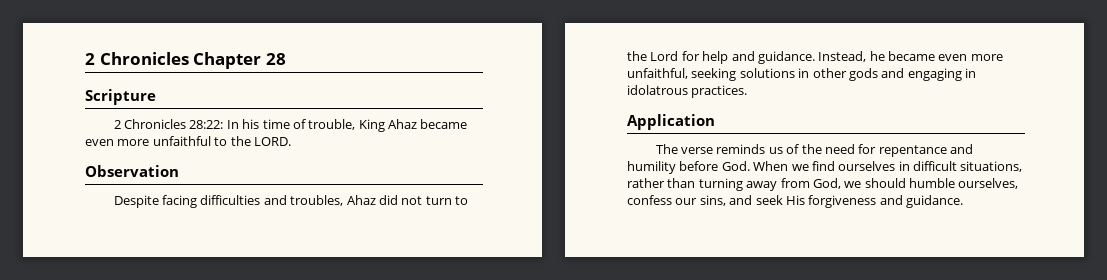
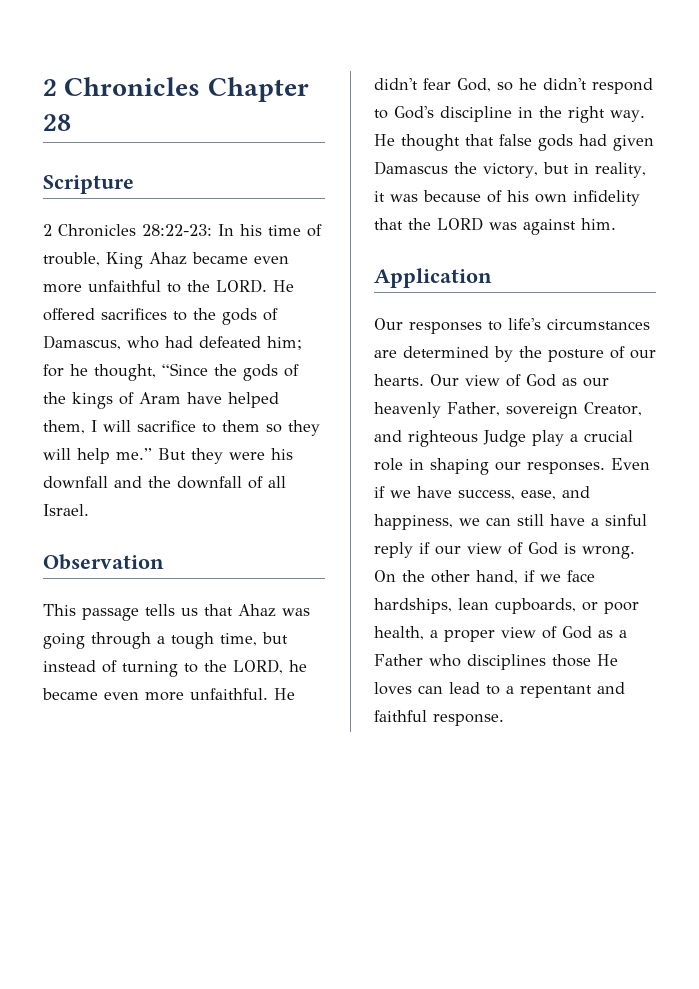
- 2 Chronicles 28:22: In his time of trouble, King Ahaz became even more unfaithful to the LORD.
+ 2 Chronicles 28:22-23: In his time of trouble, King Ahaz became even more unfaithful to the LORD. He offered sacrifices to the gods of Damascus, who had defeated him; for he thought, “Since the gods of the kings of Aram have helped them, I will sacrifice to them so they will help me.” But they were his downfall and the downfall of all Israel.
  Observation
- Despite facing difficulties and troubles, Ahaz did not turn to the Lord for help and guidance. Instead, he became even more unfaithful, seeking solutions in other gods and engaging in idolatrous practices.
+ This passage tells us that Ahaz was going through a tough time, but instead of turning to the LORD, he became even more unfaithful. He didn't fear God, so he didn't respond to God's discipline in the right way. He thought that false gods had given Damascus the victory, but in reality, it was because of his own infidelity that the LORD was against him.
  Application
- The verse reminds us of the need for repentance and humility before God. When we find ourselves in difficult situations, rather than turning away from God, we should humble ourselves, confess our sins, and seek His forgiveness and guidance.
+ Our responses to life's circumstances are determined by the posture of our hearts. Our view of God as our heavenly Father, sovereign Creator, and righteous Judge play a crucial role in shaping our responses. Even if we have success, ease, and happiness, we can still have a sinful reply if our view of God is wrong. On the other hand, if we face hardships, lean cupboards, or poor health, a proper view of God as a Father who disciplines those He loves can lead to a repentant and faithful response.

